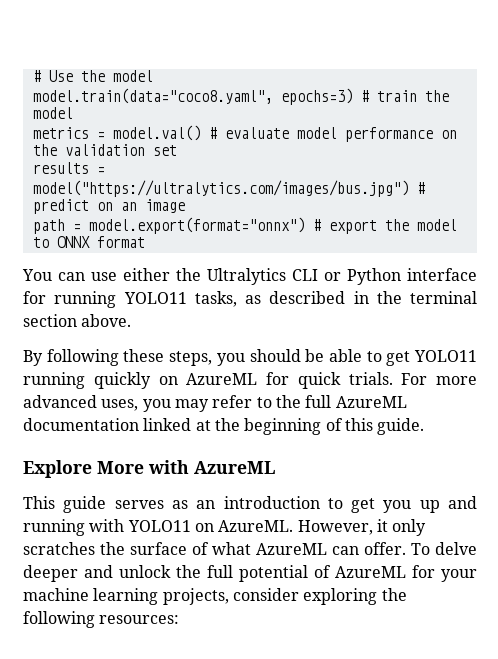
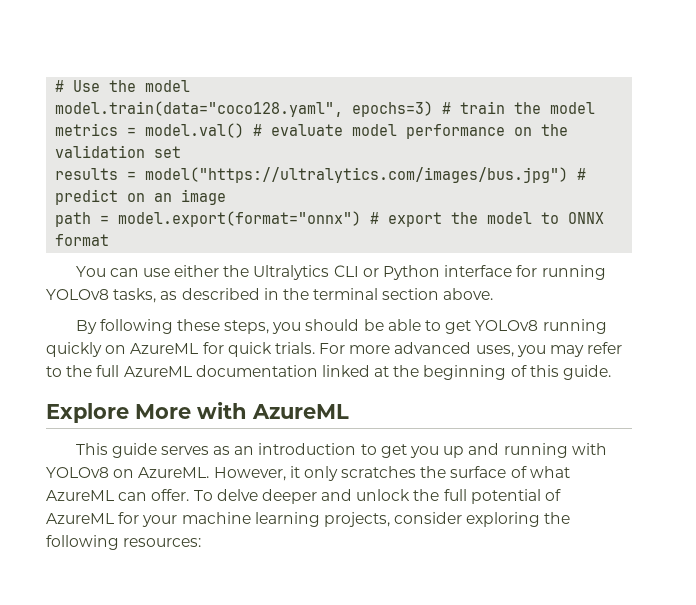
- model.train(data="coco8.yaml", epochs=3) # train the model
+ model.train(data="coco128.yaml", epochs=3) # train the model
- You can use either the Ultralytics CLI or Python interface for running YOLO11 tasks, as described in the terminal section above.
+ You can use either the Ultralytics CLI or Python interface for running YOLOv8 tasks, as described in the terminal section above.
- By following these steps, you should be able to get YOLO11 running quickly on AzureML for quick trials.
+ By following these steps, you should be able to get YOLOv8 running quickly on AzureML for quick trials.
- This guide serves as an introduction to get you up and running with YOLO11 on AzureML.
+ This guide serves as an introduction to get you up and running with YOLOv8 on AzureML.

